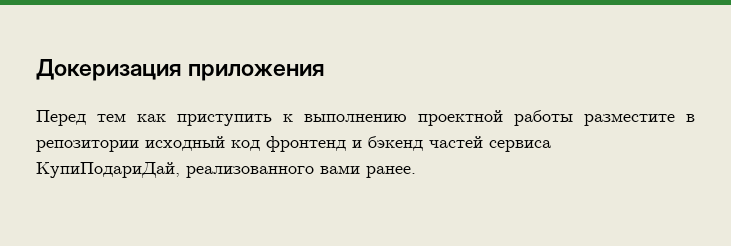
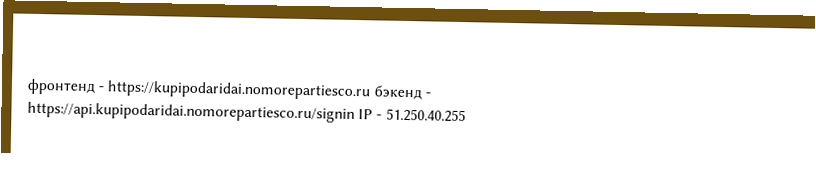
- Докеризация приложения
- Перед тем как приступить к выполнению проектной работы разместите в репозитории исходный код фронтенд и бэкенд частей сервиса КупиПодариДай, реализованного вами ранее.
+ фронтенд - https://kupipodaridai.nomorepartiesco.ru бэкенд - https://api.kupipodaridai.nomorepartiesco.ru/signin IP - 51.250.40.255

